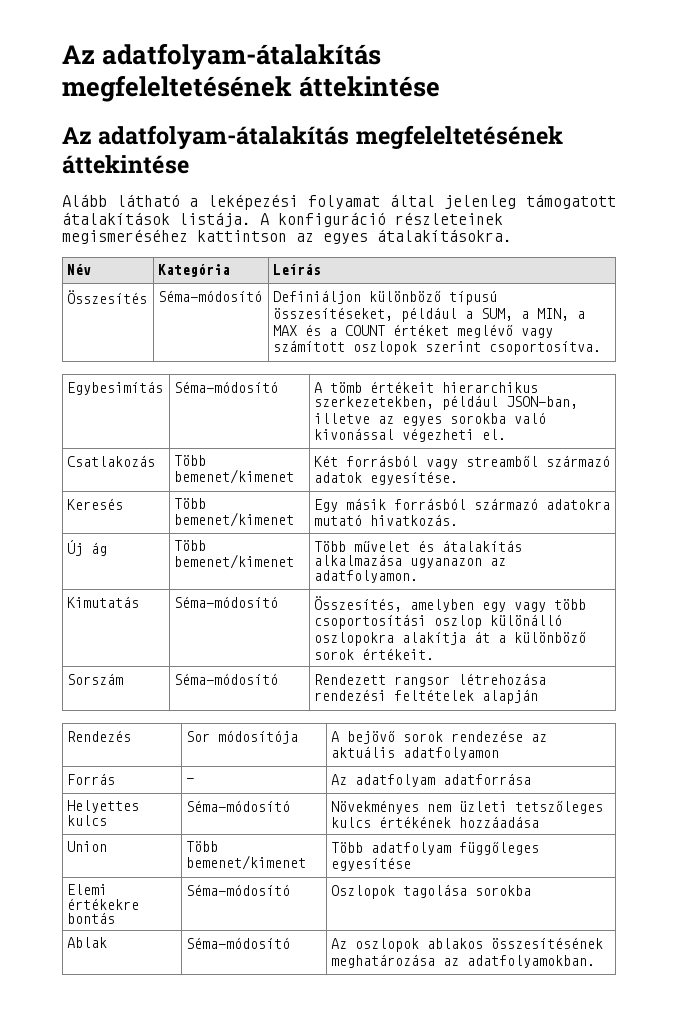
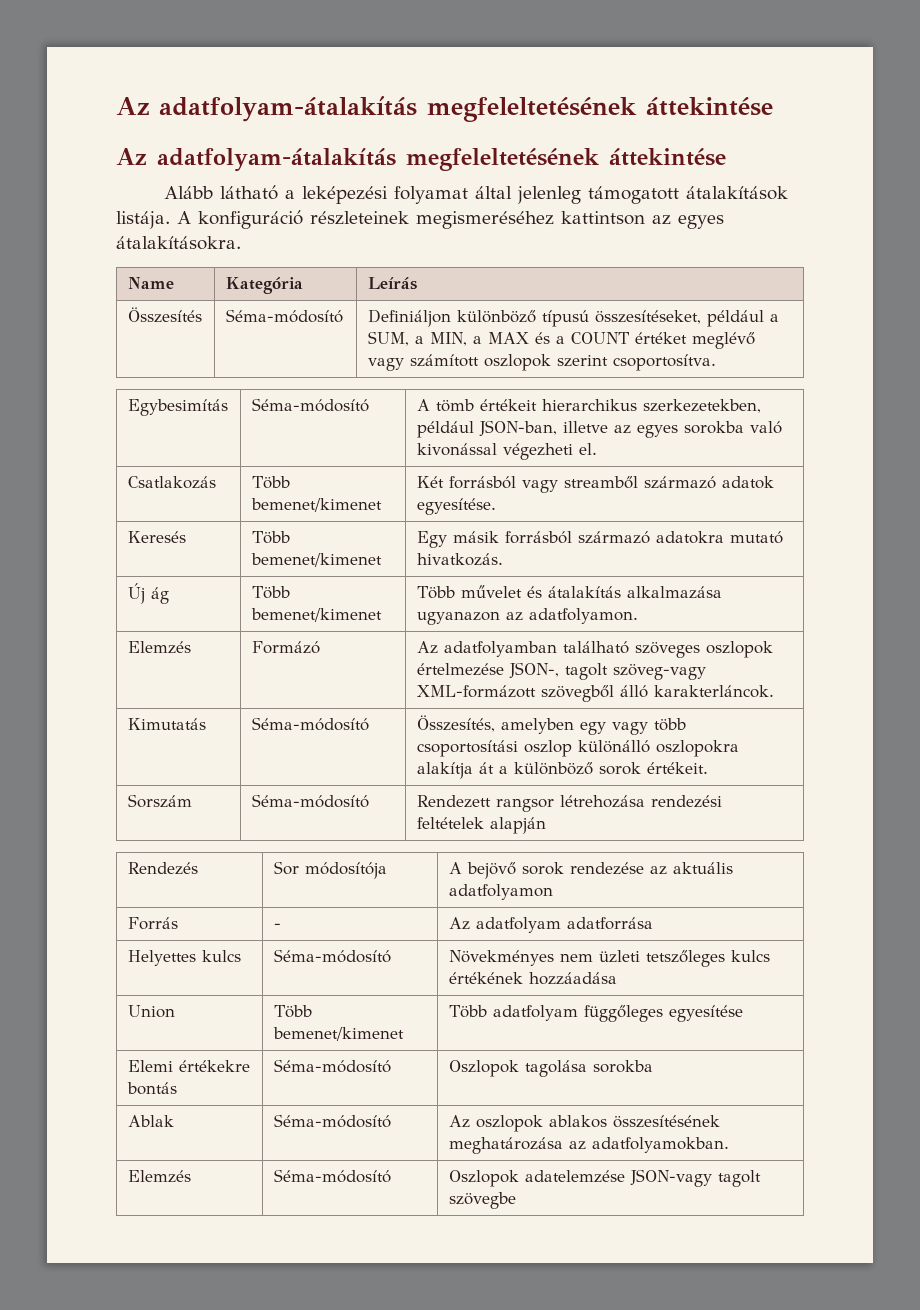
- Név | Kategória | Leírás
+ Name | Kategória | Leírás
+ Elemzés | Formázó | Az adatfolyamban található szöveges oszlopok értelmezése JSON-, tagolt szöveg-vagy XML-formázott szövegből álló karakterláncok.
+ Elemzés | Séma-módosító | Oszlopok adatelemzése JSON-vagy tagolt szövegbe

